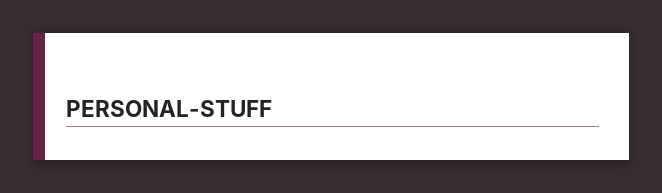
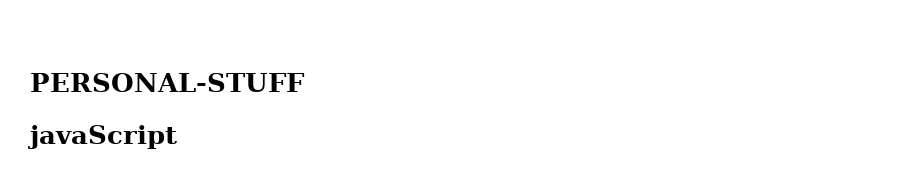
+ javaScript

